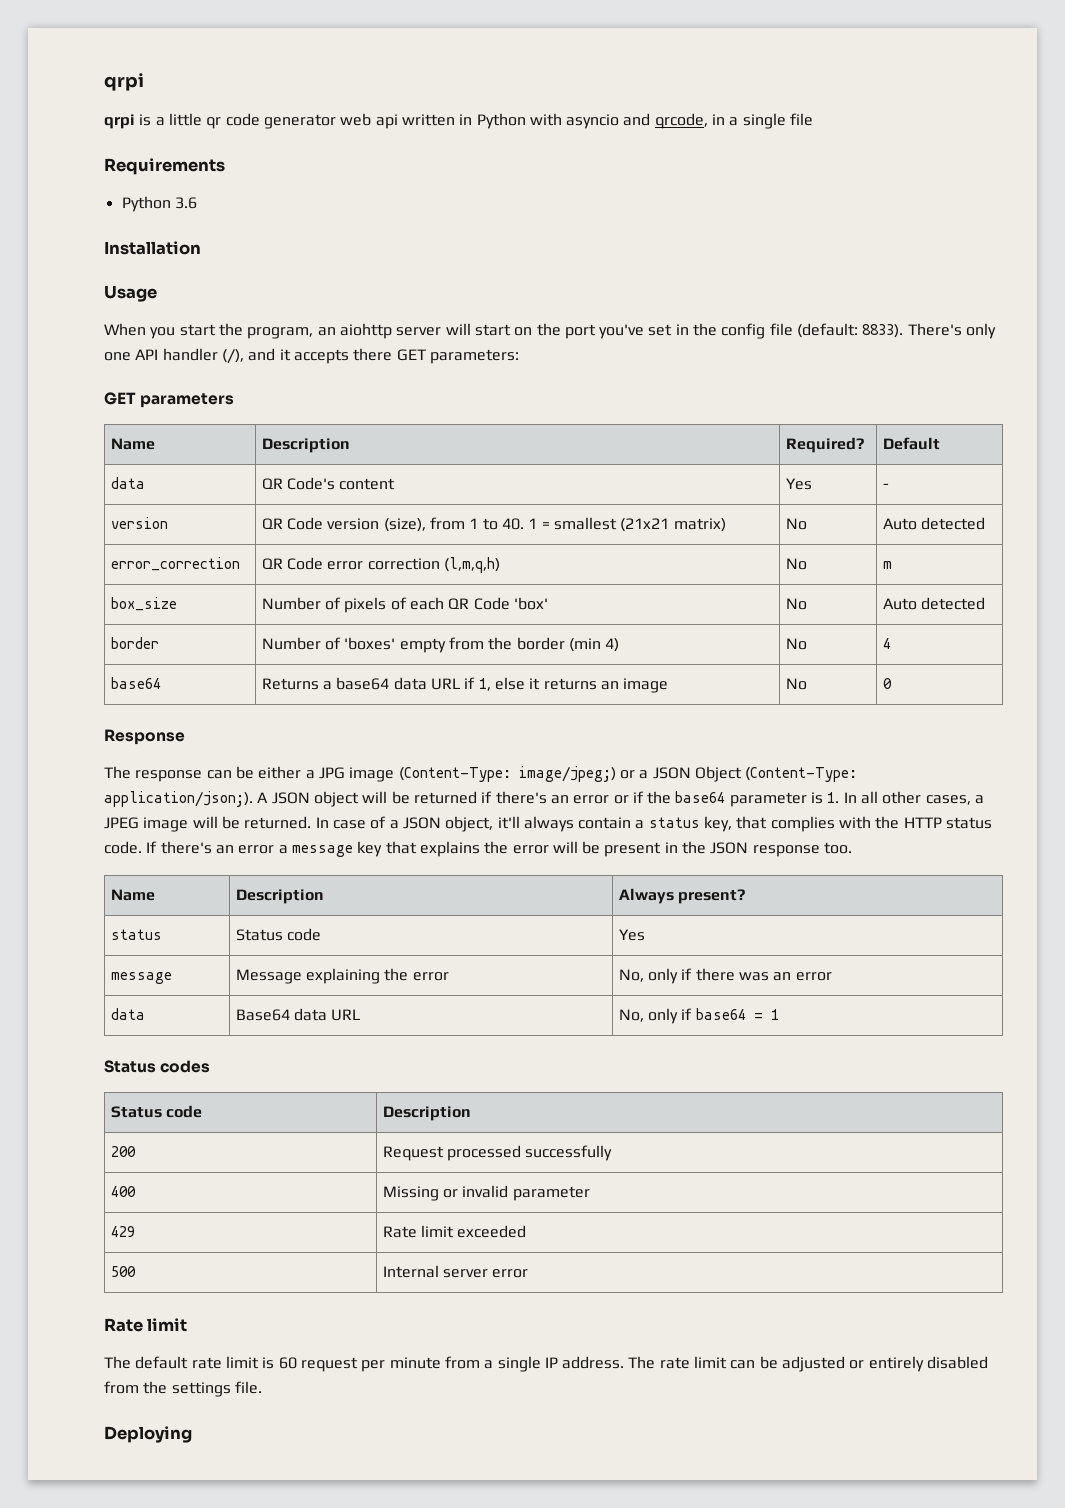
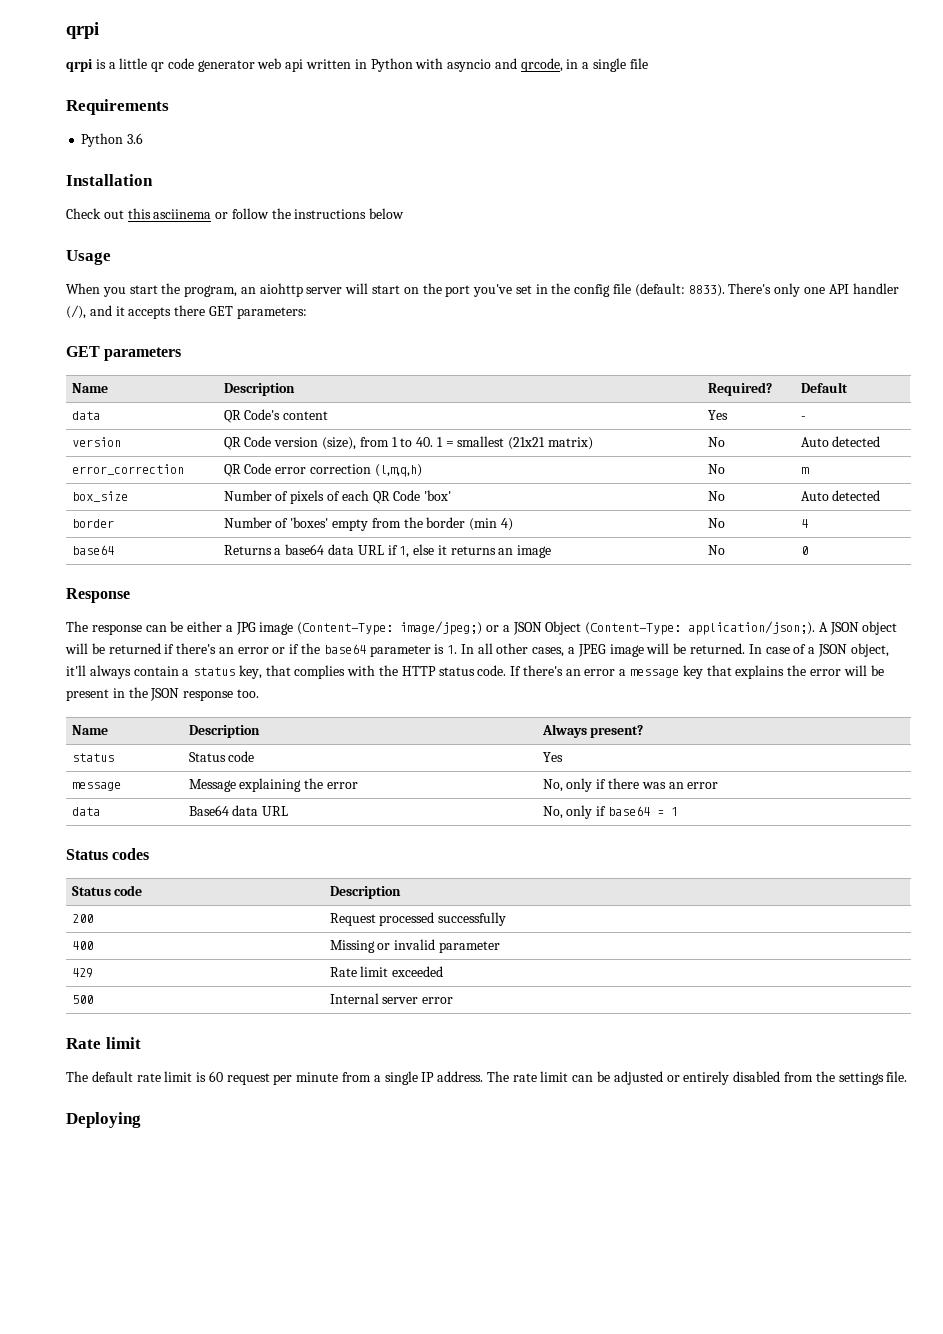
+ Check out this asciinema or follow the instructions below

